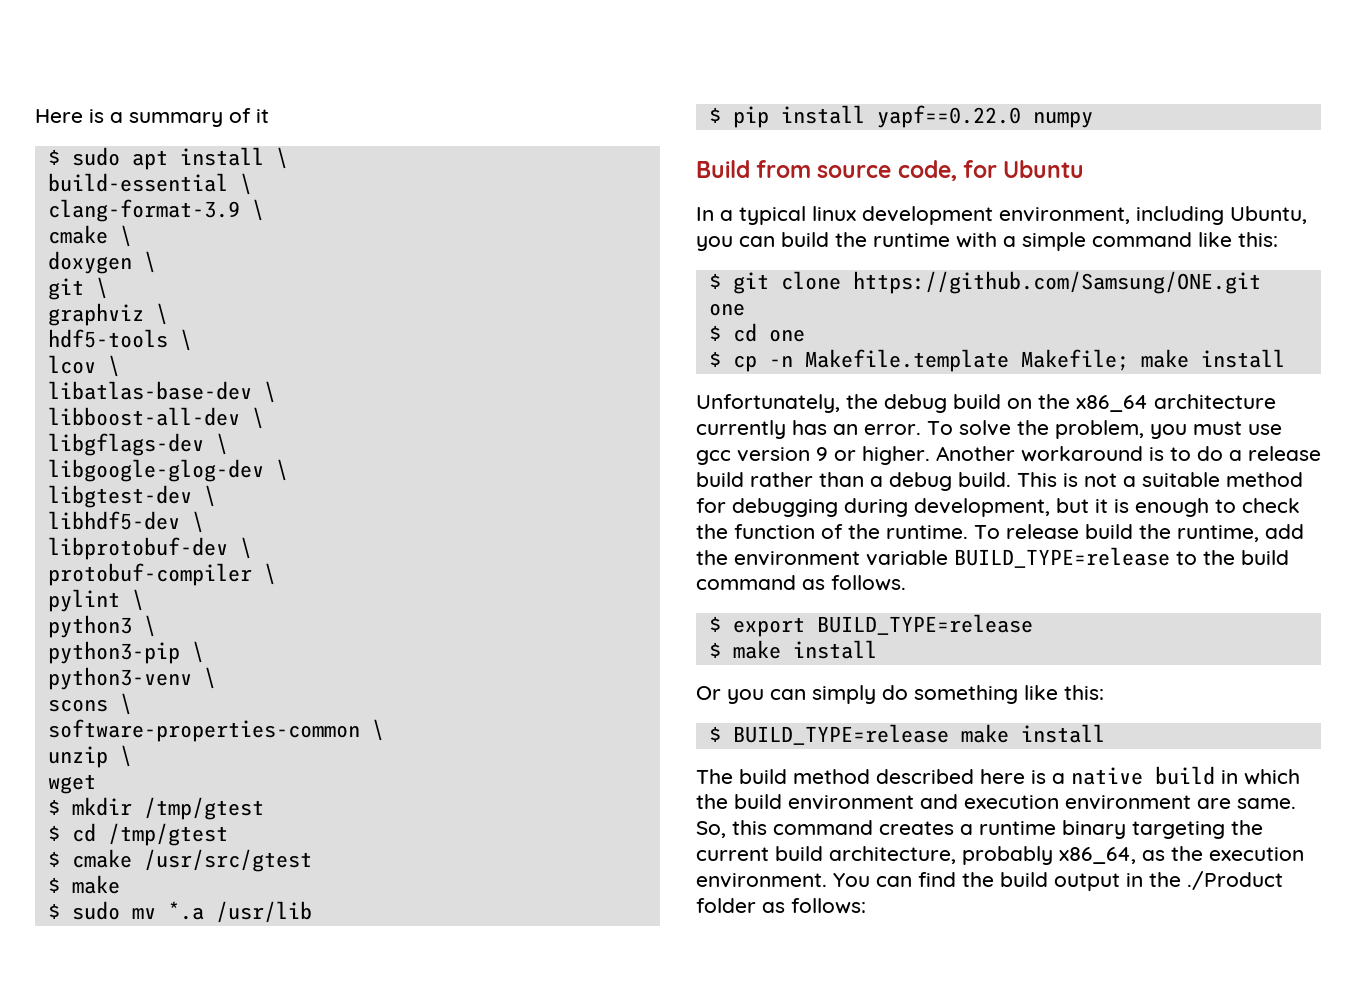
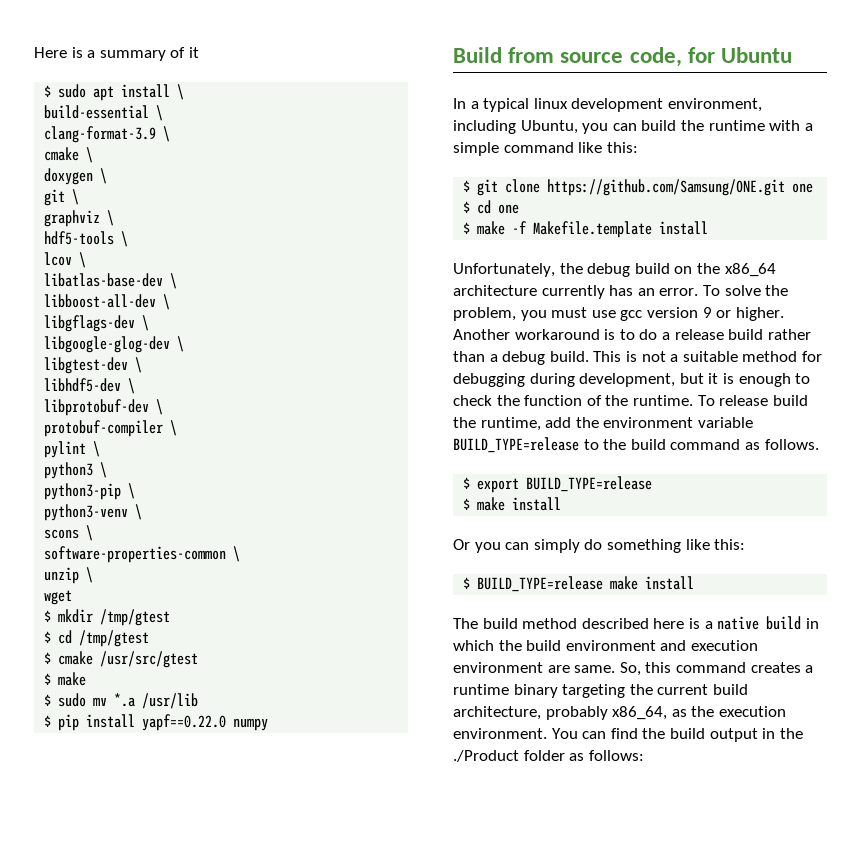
- $ cp -n Makefile.template Makefile; make install
+ $ make -f Makefile.template install

